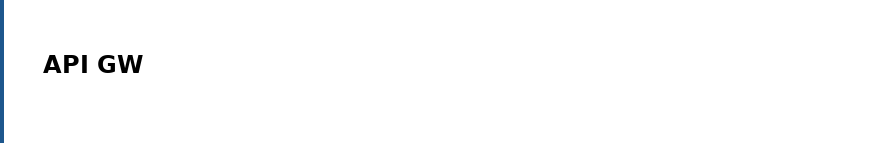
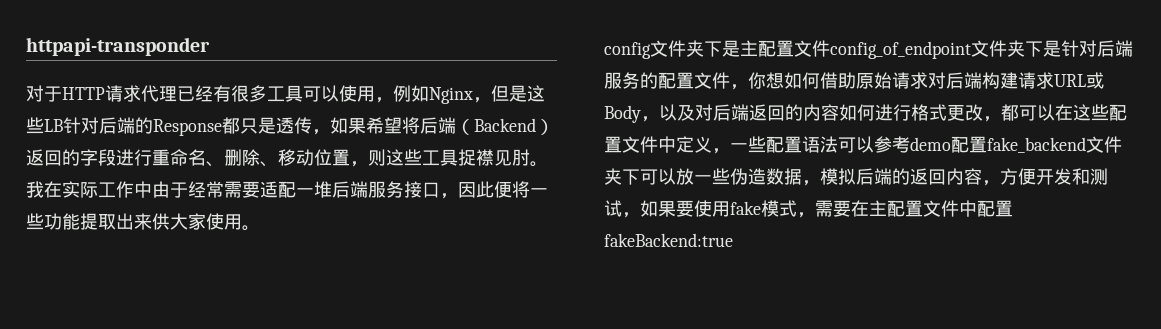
- API GW
+ httpapi-transponder
+ 对于HTTP请求代理已经有很多工具可以使用，例如Nginx，但是这些LB针对后端的Response都只是透传，如果希望将后端（Backend）返回的字段进行重命名、删除、移动位置，则这些工具捉襟见肘。我在实际工作中由于经常需要适配一堆后端服务接口，因此便将一些功能提取出来供大家使用。
+ config文件夹下是主配置文件config_of_endpoint文件夹下是针对后端服务的配置文件，你想如何借助原始请求对后端构建请求URL或Body，以及对后端返回的内容如何进行格式更改，都可以在这些配置文件中定义，一些配置语法可以参考demo配置fake_backend文件夹下可以放一些伪造数据，模拟后端的返回内容，方便开发和测试，如果要使用fake模式，需要在主配置文件中配置fakeBackend:true

